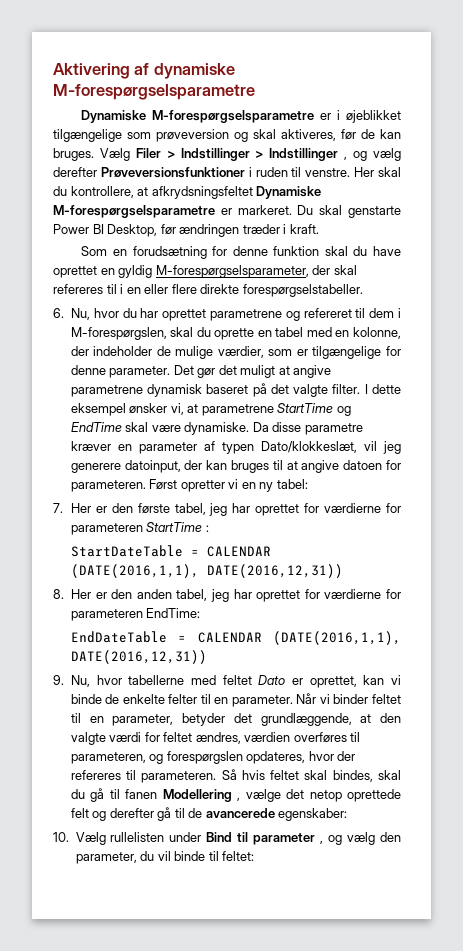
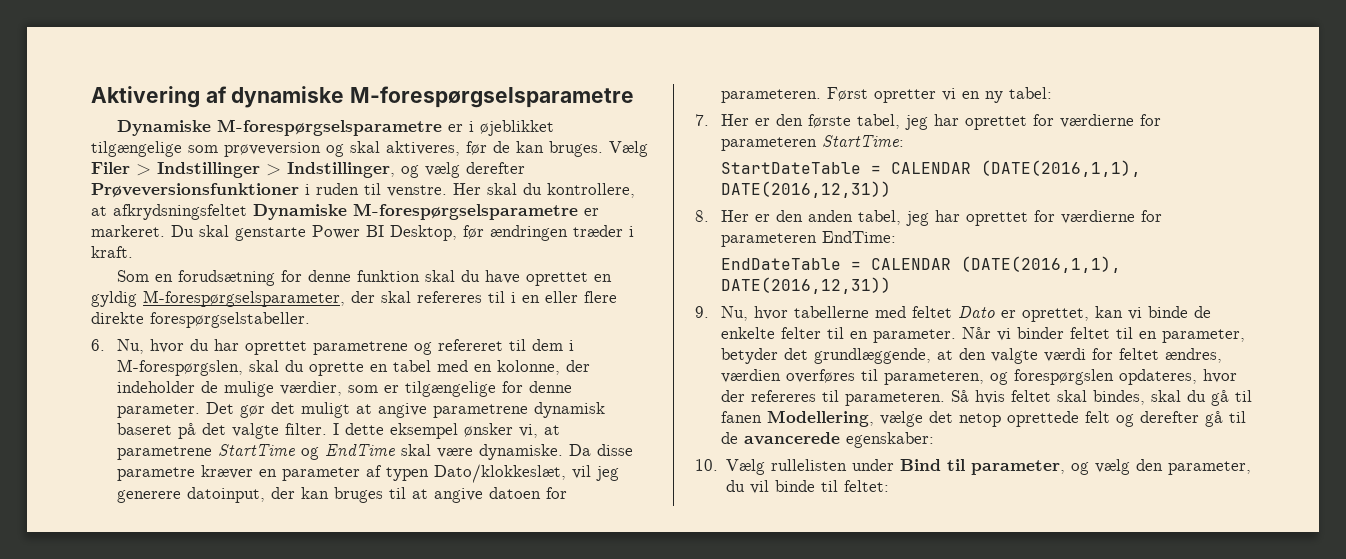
- Vælg Filer > Indstillinger > Indstillinger , og vælg derefter Prøveversionsfunktioner i ruden til venstre.
+ Vælg Filer > Indstillinger > Indstillinger, og vælg derefter Prøveversionsfunktioner i ruden til venstre.
- 7. Her er den første tabel, jeg har oprettet for værdierne for parameteren StartTime :
+ 7. Her er den første tabel, jeg har oprettet for værdierne for parameteren StartTime:
- Så hvis feltet skal bindes, skal du gå til fanen Modellering , vælge det netop oprettede felt og derefter gå til de avancerede egenskaber:
+ Så hvis feltet skal bindes, skal du gå til fanen Modellering, vælge det netop oprettede felt og derefter gå til de avancerede egenskaber:
- 10. Vælg rullelisten under Bind til parameter , og vælg den parameter, du vil binde til feltet:
+ 10. Vælg rullelisten under Bind til parameter, og vælg den parameter, du vil binde til feltet:

